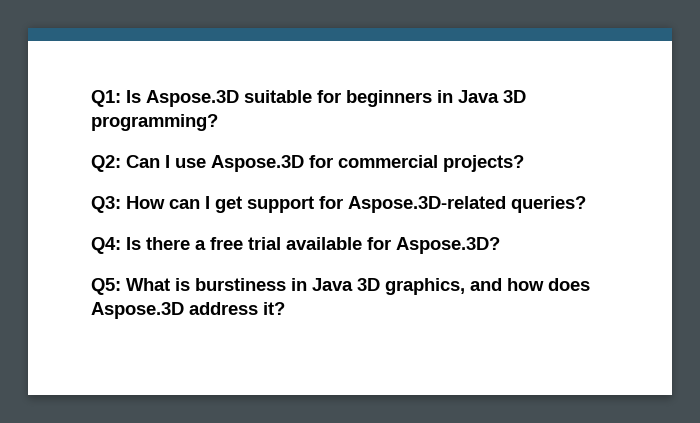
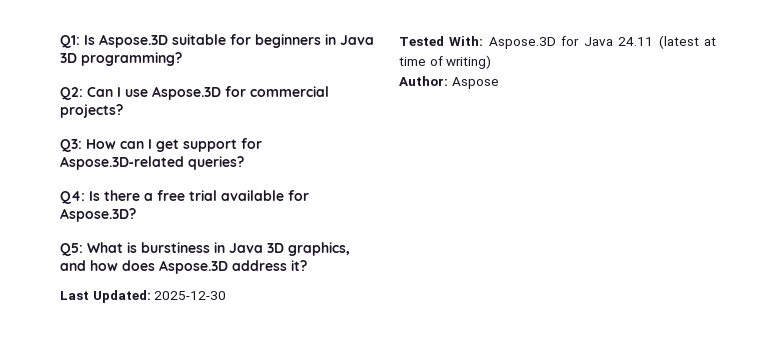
+ Last Updated: 2025-12-30
+ Tested With: Aspose.3D for Java 24.11 (latest at time of writing)
+ Author: Aspose

